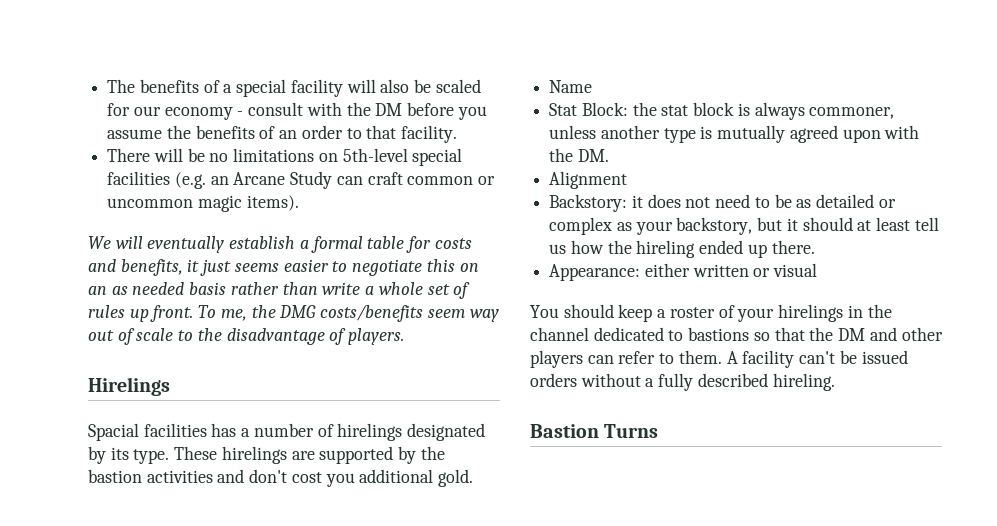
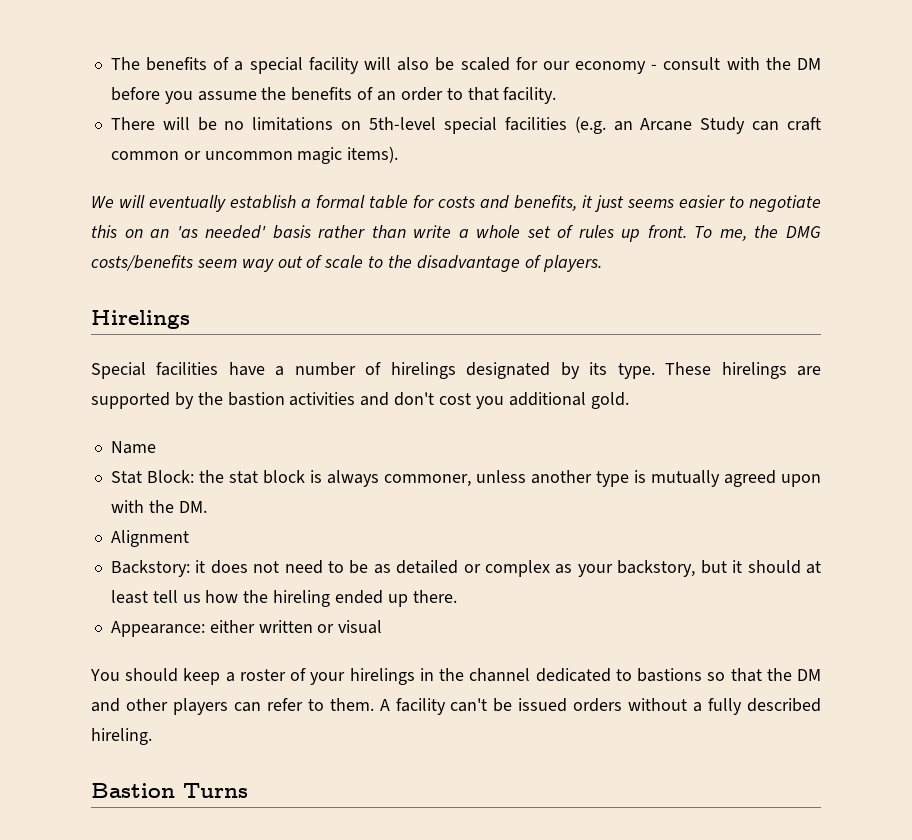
- We will eventually establish a formal table for costs and benefits, it just seems easier to negotiate this on an as needed basis rather than write a whole set of rules up front.
+ We will eventually establish a formal table for costs and benefits, it just seems easier to negotiate this on an 'as needed' basis rather than write a whole set of rules up front.
- Spacial facilities has a number of hirelings designated by its type.
+ Special facilities have a number of hirelings designated by its type.

